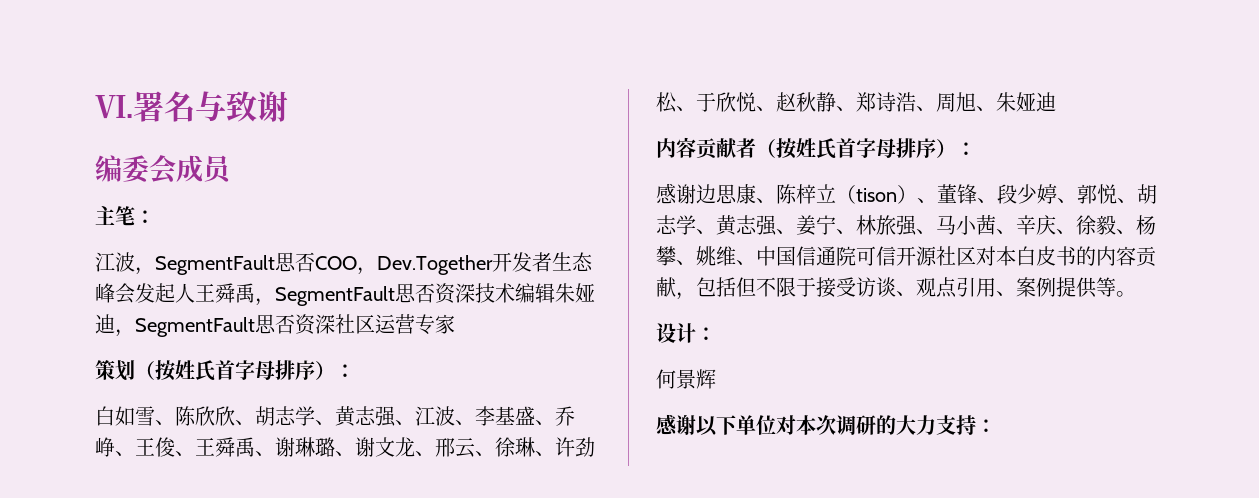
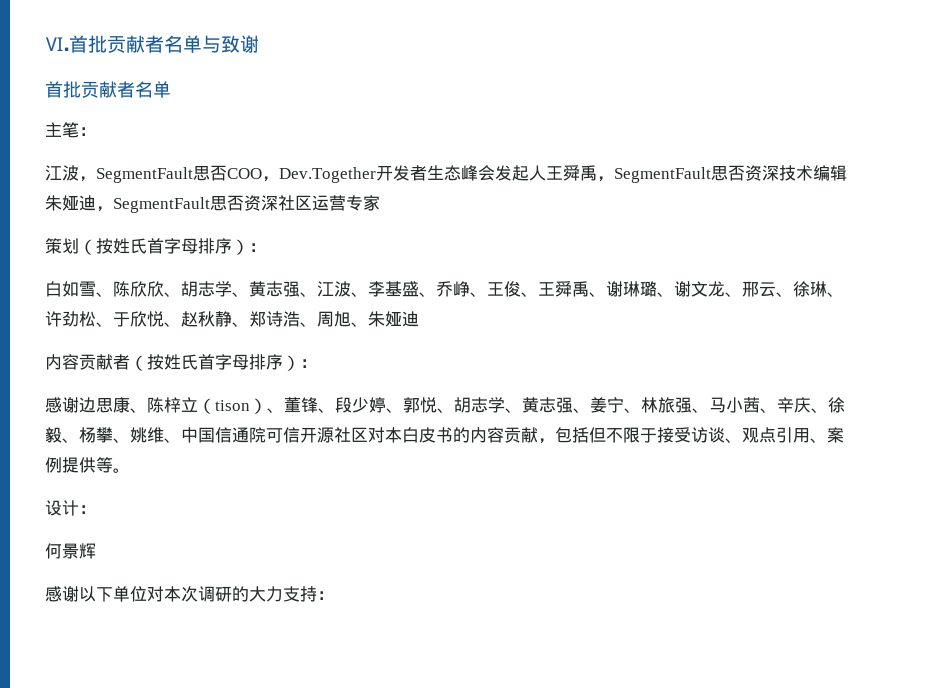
- Ⅵ.署名与致谢
- 编委会成员
+ Ⅵ.首批贡献者名单与致谢
+ 首批贡献者名单

